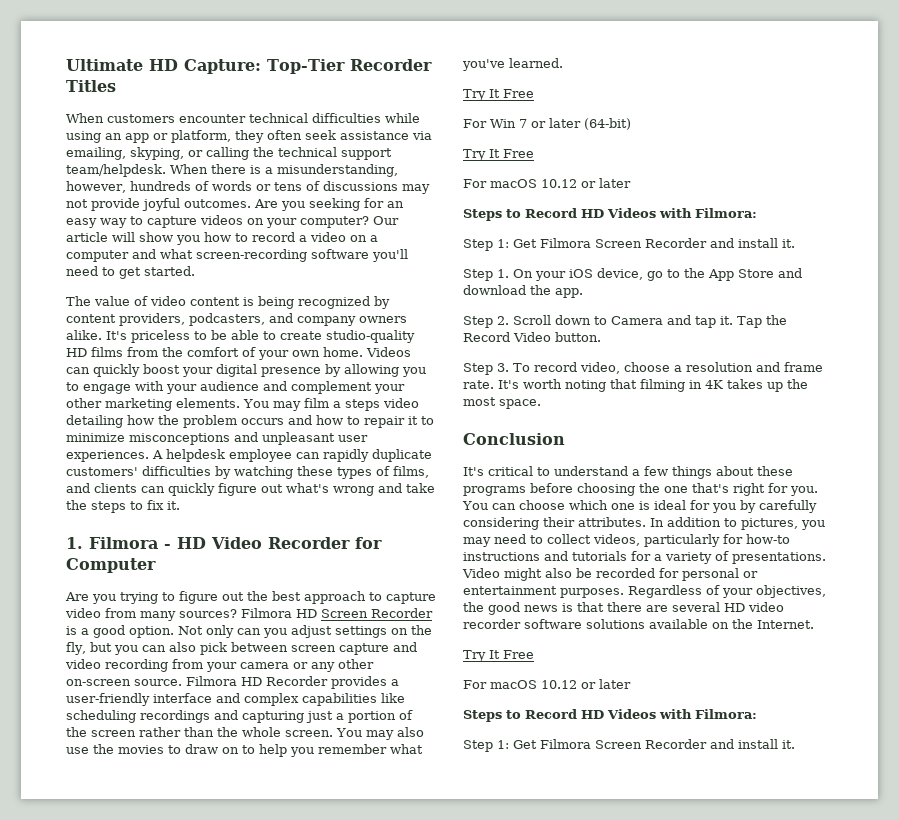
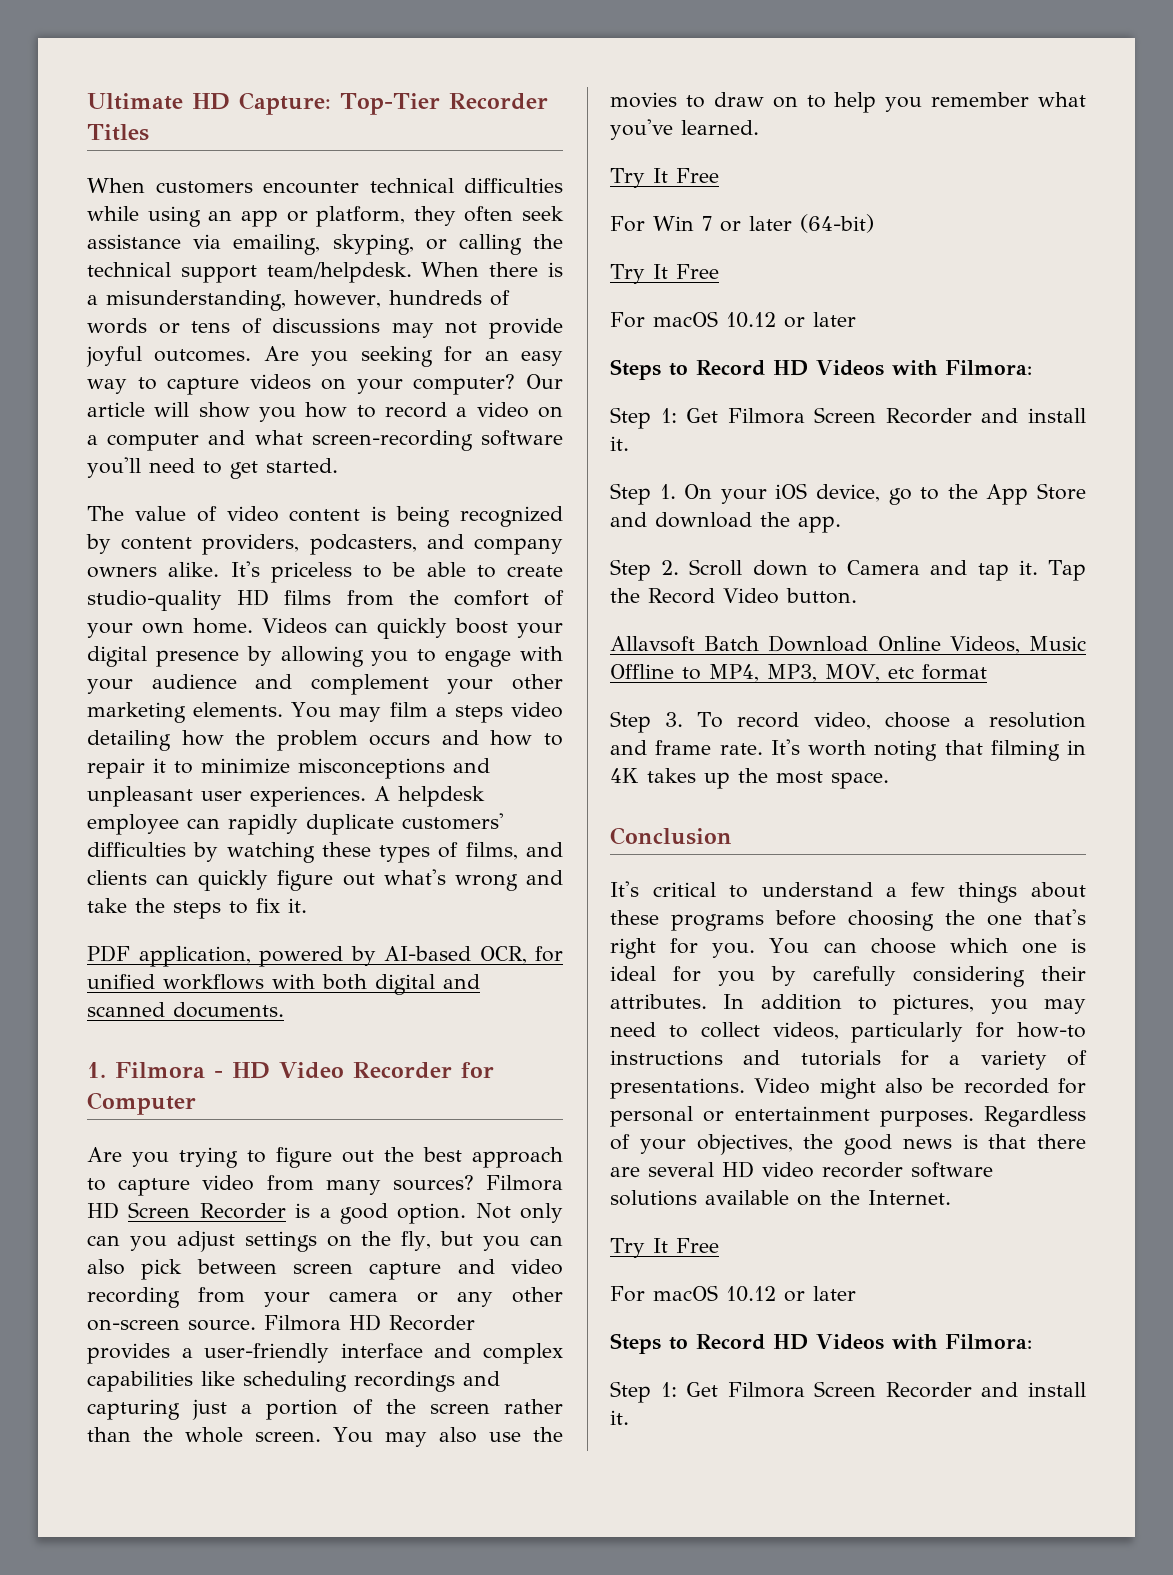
+ PDF application, powered by AI-based OCR, for unified workflows with both digital and scanned documents.
+ Allavsoft Batch Download Online Videos, Music Offline to MP4, MP3, MOV, etc format

